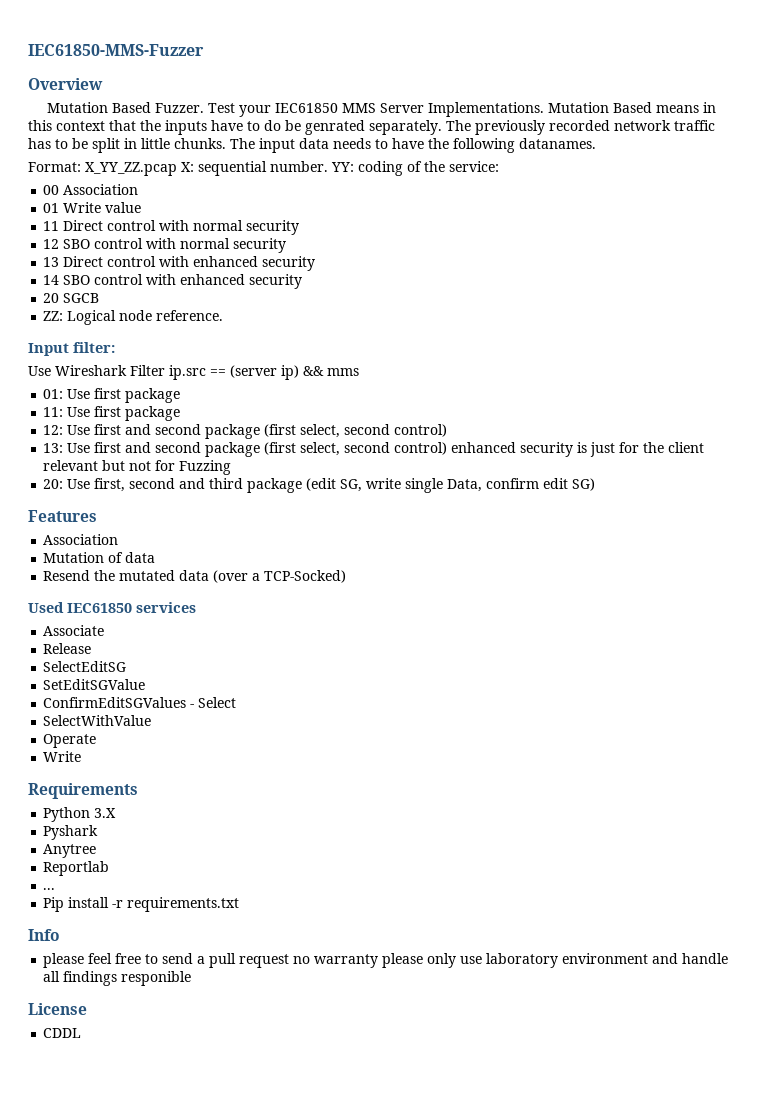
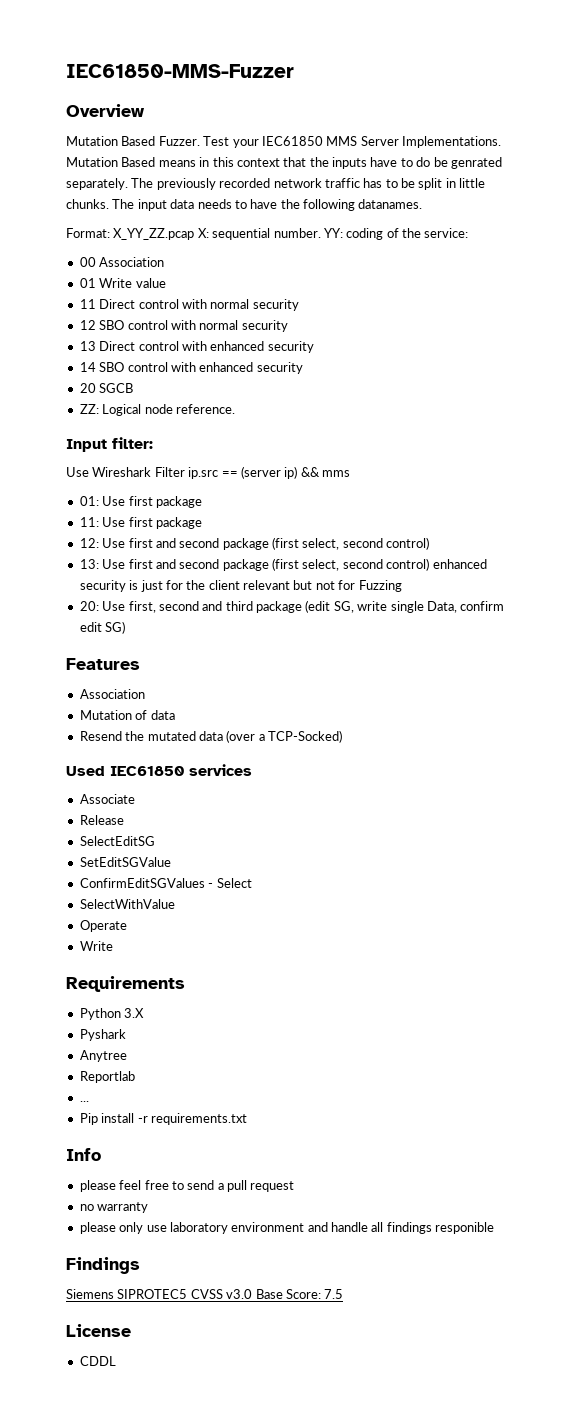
- please feel free to send a pull request no warranty please only use laboratory environment and handle all findings responible
+ please feel free to send a pull request
+ no warranty
+ please only use laboratory environment and handle all findings responible
+ Findings
+ Siemens SIPROTEC5 CVSS v3.0 Base Score: 7.5

